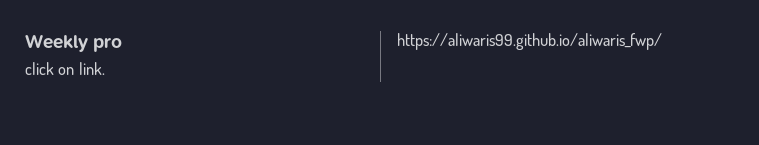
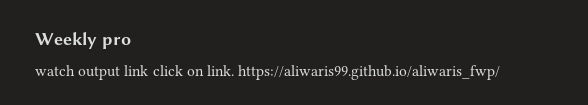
- click on link. https://aliwaris99.github.io/aliwaris_fwp/
+ watch output link click on link. https://aliwaris99.github.io/aliwaris_fwp/

